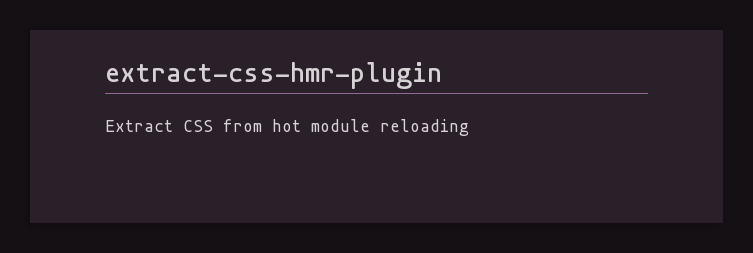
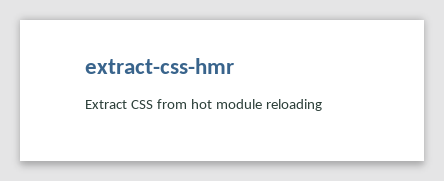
- extract-css-hmr-plugin
+ extract-css-hmr

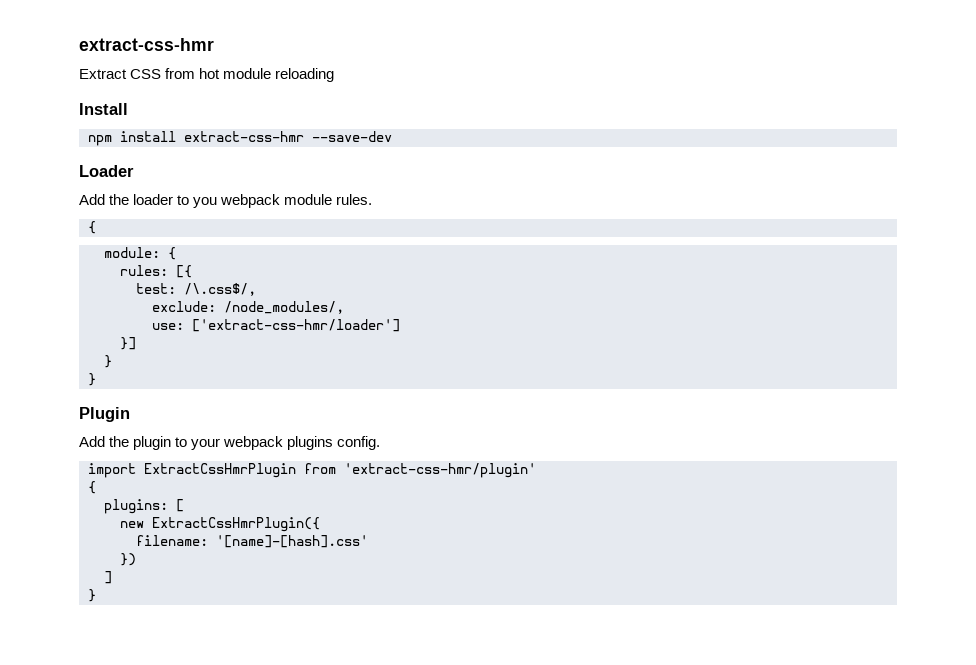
+ Install
+ npm install extract-css-hmr --save-dev
+ Loader
+ Add the loader to you webpack module rules.
+ {
+ module: {
+ rules: [{
+ test: /\.css$/,
+ exclude: /node_modules/,
+ use: ['extract-css-hmr/loader']
+ }]
+ }
+ }
+ Plugin
+ Add the plugin to your webpack plugins config.
+ import ExtractCssHmrPlugin from 'extract-css-hmr/plugin'
+ {
+ plugins: [
+ new ExtractCssHmrPlugin({
+ filename: '[name]-[hash].css'
+ })
+ ]
+ }

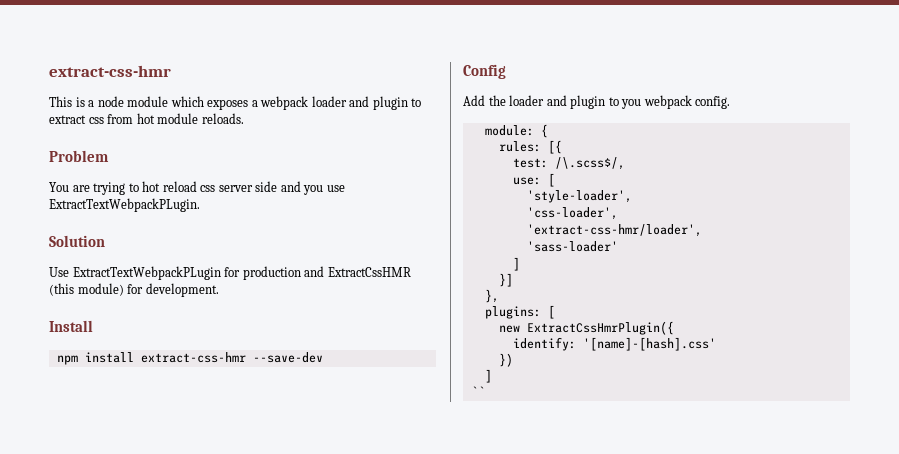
- Extract CSS from hot module reloading
+ This is a node module which exposes a webpack loader and plugin to extract css from hot module reloads.
+ Problem
+ You are trying to hot reload css server side and you use ExtractTextWebpackPLugin.
+ Solution
+ Use ExtractTextWebpackPLugin for production and ExtractCssHMR (this module) for development.
- Loader
+ Config
- Add the loader to you webpack module rules.
- {
+ Add the loader and plugin to you webpack config.
- test: /\.css$/,
- exclude: /node_modules/,
- use: ['extract-css-hmr/loader']
+ test: /\.scss$/,
+ use: [
+ 'style-loader',
+ 'css-loader',
+ 'extract-css-hmr/loader',
+ 'sass-loader'
+ ]
  }]
- }
- }
- Plugin
- Add the plugin to your webpack plugins config.
- import ExtractCssHmrPlugin from 'extract-css-hmr/plugin'
- {
+ },
- filename: '[name]-[hash].css'
+ identify: '[name]-[hash].css'
  })
  ]
- }
+ ``

